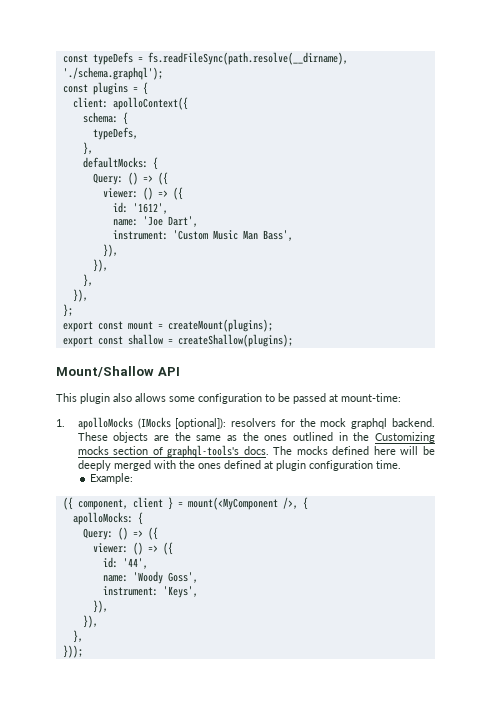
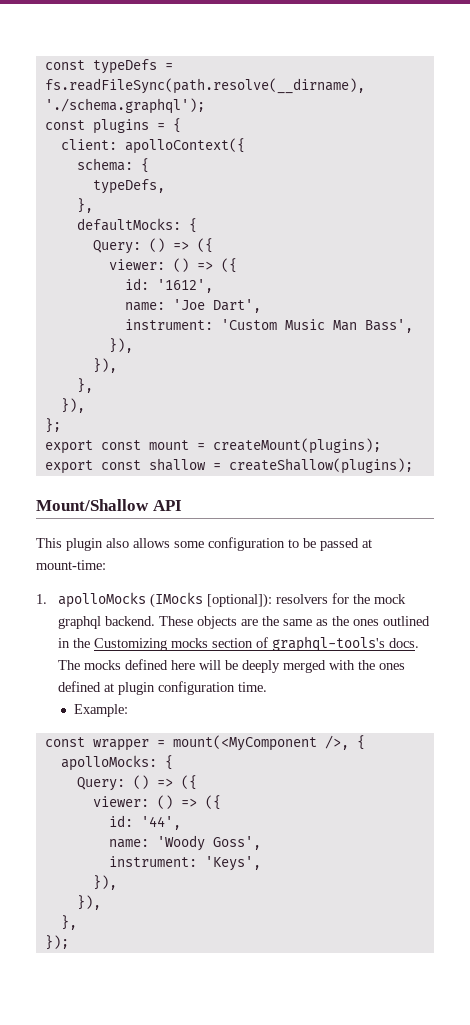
- ({ component, client } = mount(<MyComponent />, {
+ const wrapper = mount(<MyComponent />, {
- }));
+ });

